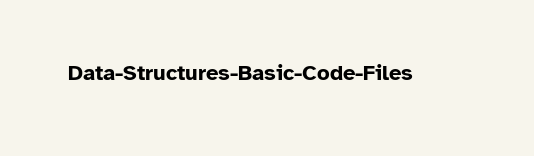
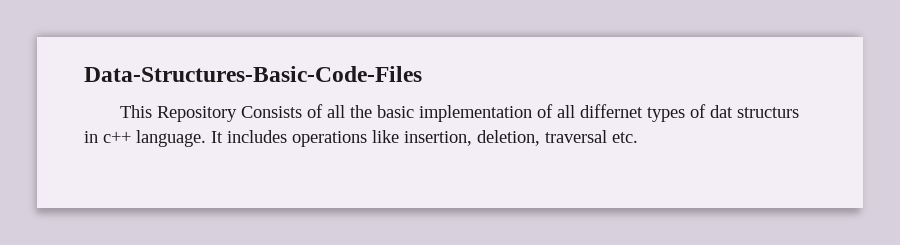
+ This Repository Consists of all the basic implementation of all differnet types of dat structurs in c++ language. It includes operations like insertion, deletion, traversal etc.

